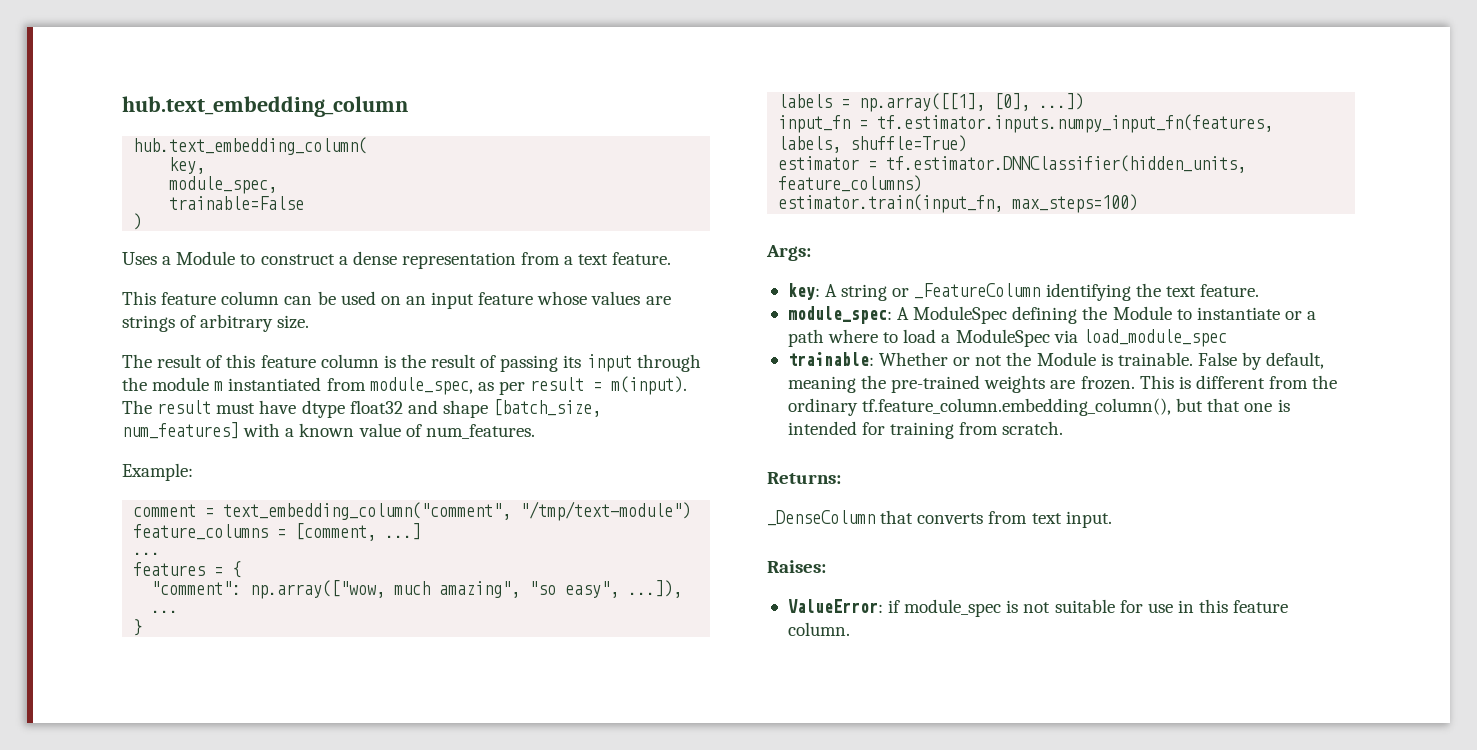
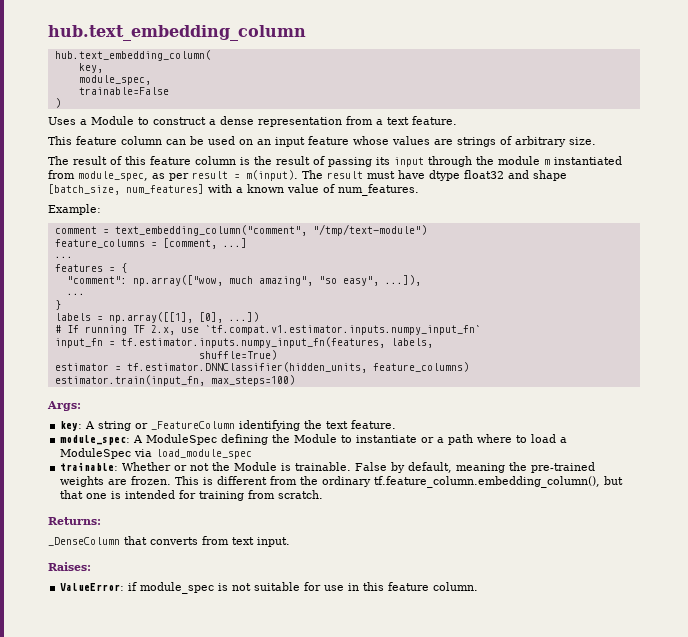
+ # If running TF 2.x, use `tf.compat.v1.estimator.inputs.numpy_input_fn`
- input_fn = tf.estimator.inputs.numpy_input_fn(features, labels, shuffle=True)
+ input_fn = tf.estimator.inputs.numpy_input_fn(features, labels,
+ shuffle=True)

